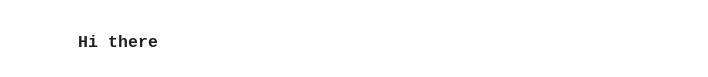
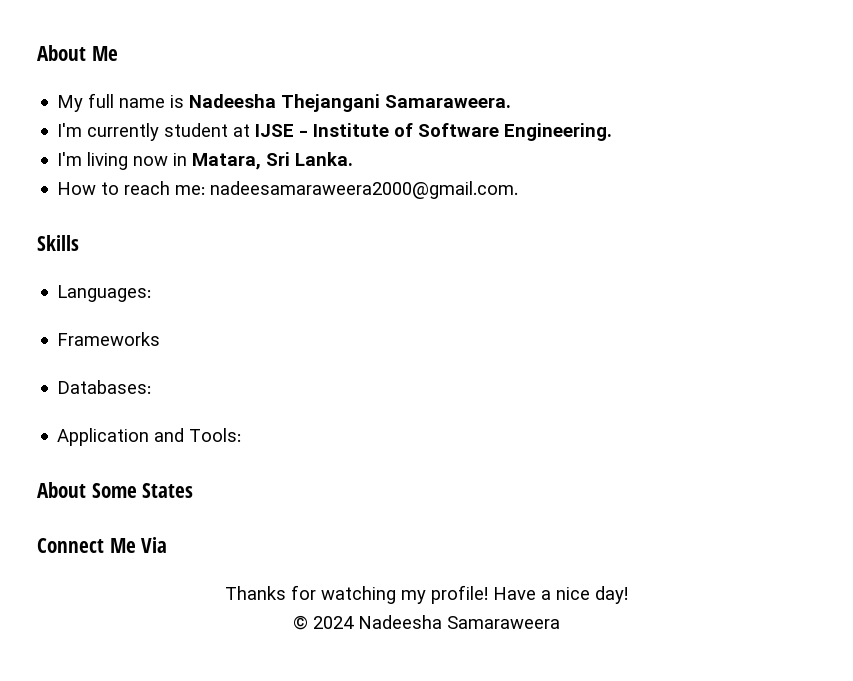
- Hi there
+ About Me
+ My full name is Nadeesha Thejangani Samaraweera.
+ I'm currently student at IJSE - Institute of Software Engineering.
+ I'm living now in Matara, Sri Lanka.
+ How to reach me: nadeesamaraweera2000@gmail.com.
+ Skills
+ Languages:
+ Frameworks
+ Databases:
+ Application and Tools:
+ About Some States
+ Connect Me Via
+ Thanks for watching my profile! Have a nice day!
+ © 2024 Nadeesha Samaraweera

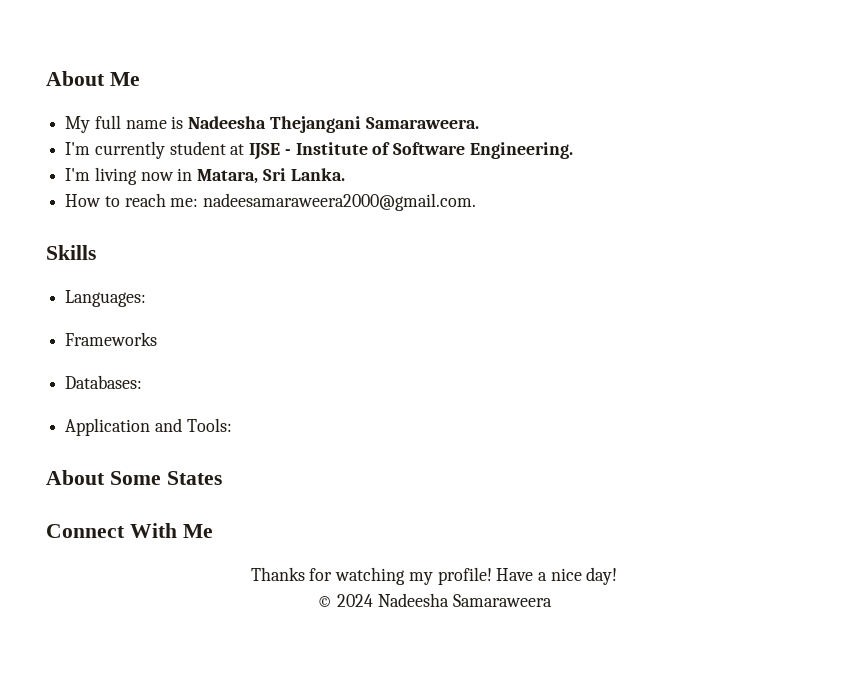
- Connect Me Via
+ Connect With Me

